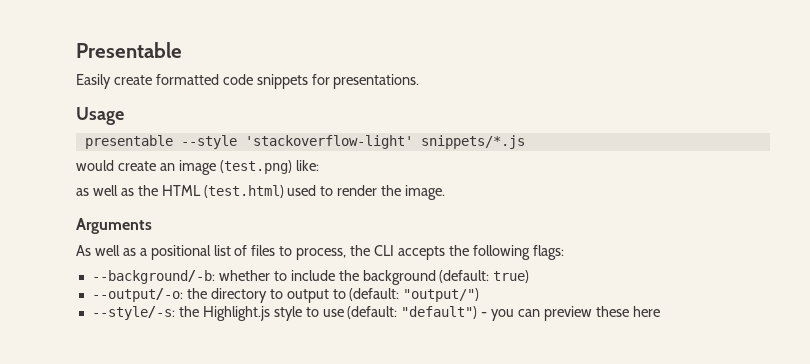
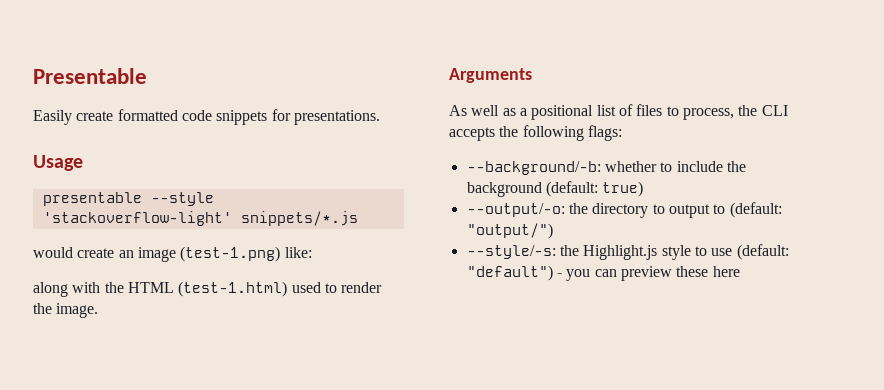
- would create an image (test.png) like:
+ would create an image (test-1.png) like:
- as well as the HTML (test.html) used to render the image.
+ along with the HTML (test-1.html) used to render the image.

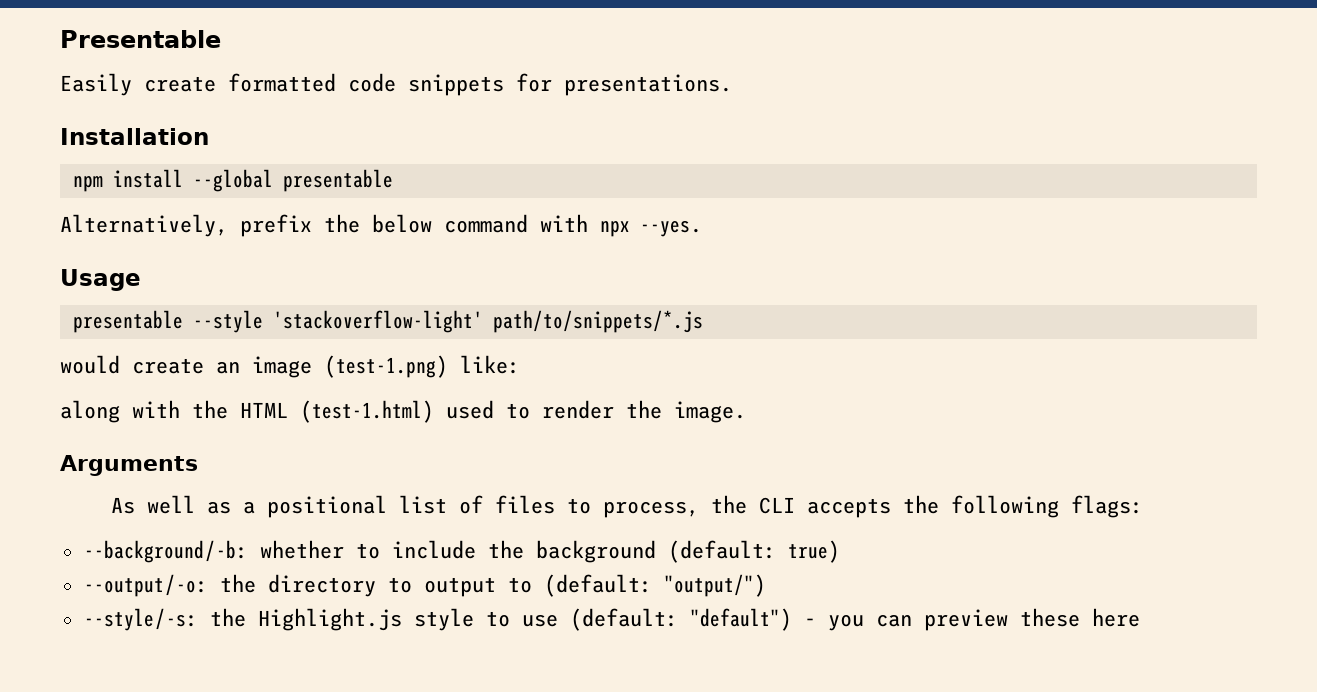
+ Installation
+ npm install --global presentable
+ Alternatively, prefix the below command with npx --yes.
- presentable --style 'stackoverflow-light' snippets/*.js
+ presentable --style 'stackoverflow-light' path/to/snippets/*.js

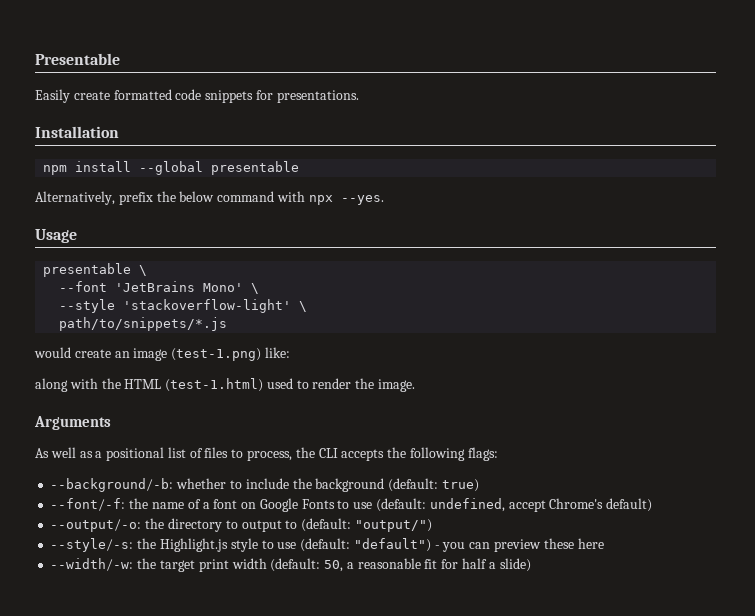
- presentable --style 'stackoverflow-light' path/to/snippets/*.js
+ presentable \
+ --font 'JetBrains Mono' \
+ --style 'stackoverflow-light' \
+ path/to/snippets/*.js
+ --font/-f: the name of a font on Google Fonts to use (default: undefined, accept Chrome's default)
+ --width/-w: the target print width (default: 50, a reasonable fit for half a slide)

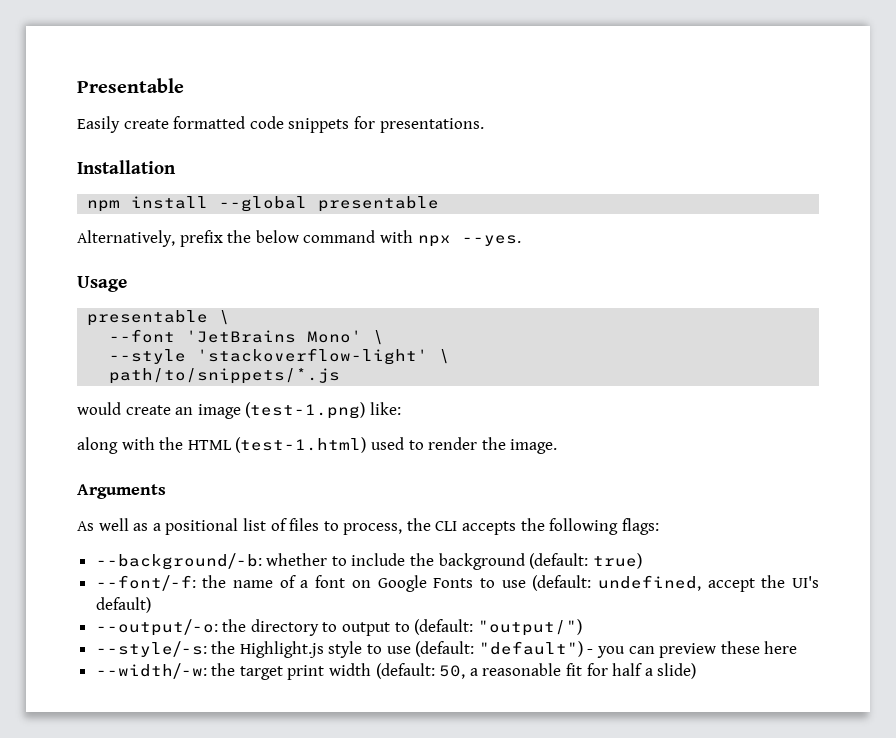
- --font/-f: the name of a font on Google Fonts to use (default: undefined, accept Chrome's default)
+ --font/-f: the name of a font on Google Fonts to use (default: undefined, accept the UI's default)

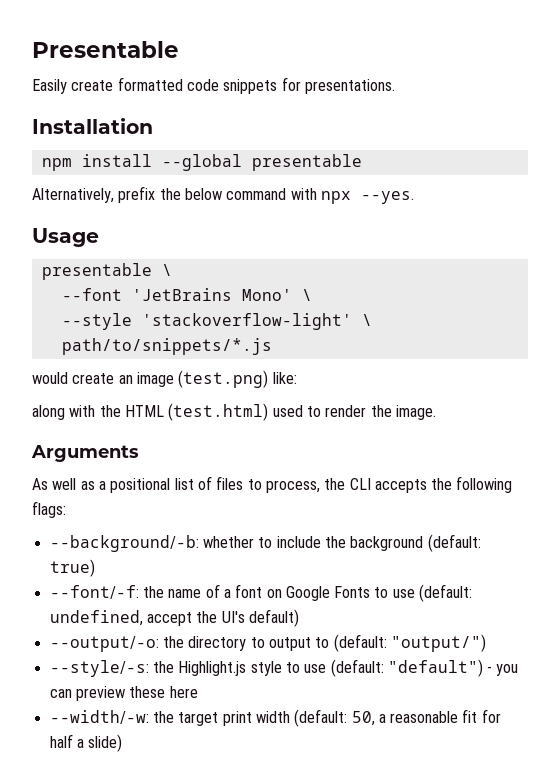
- would create an image (test-1.png) like:
+ would create an image (test.png) like:
- along with the HTML (test-1.html) used to render the image.
+ along with the HTML (test.html) used to render the image.

